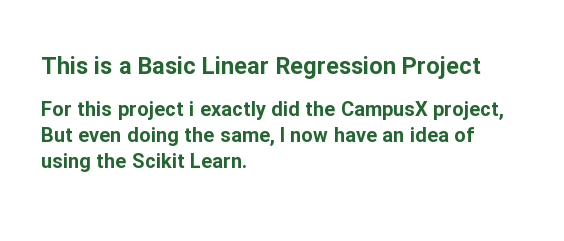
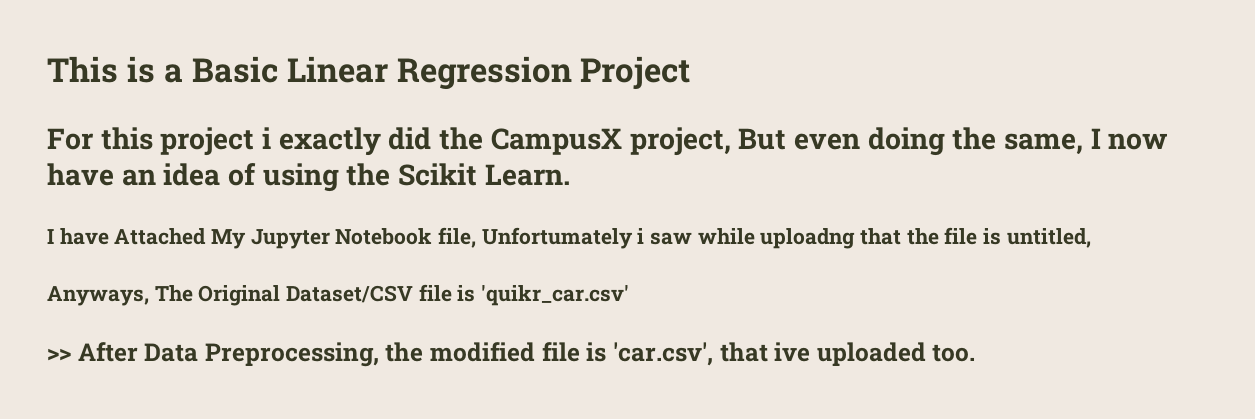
+ I have Attached My Jupyter Notebook file, Unfortumately i saw while uploadng that the file is untitled,
+ Anyways, The Original Dataset/CSV file is 'quikr_car.csv'
+ >> After Data Preprocessing, the modified file is 'car.csv', that ive uploaded too.

